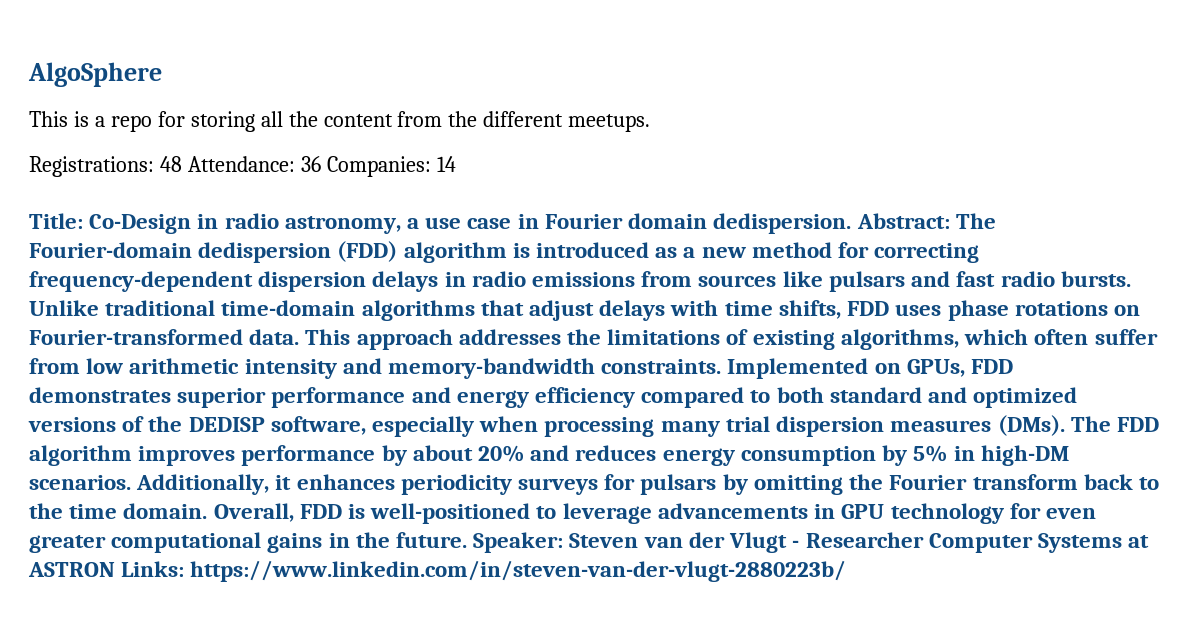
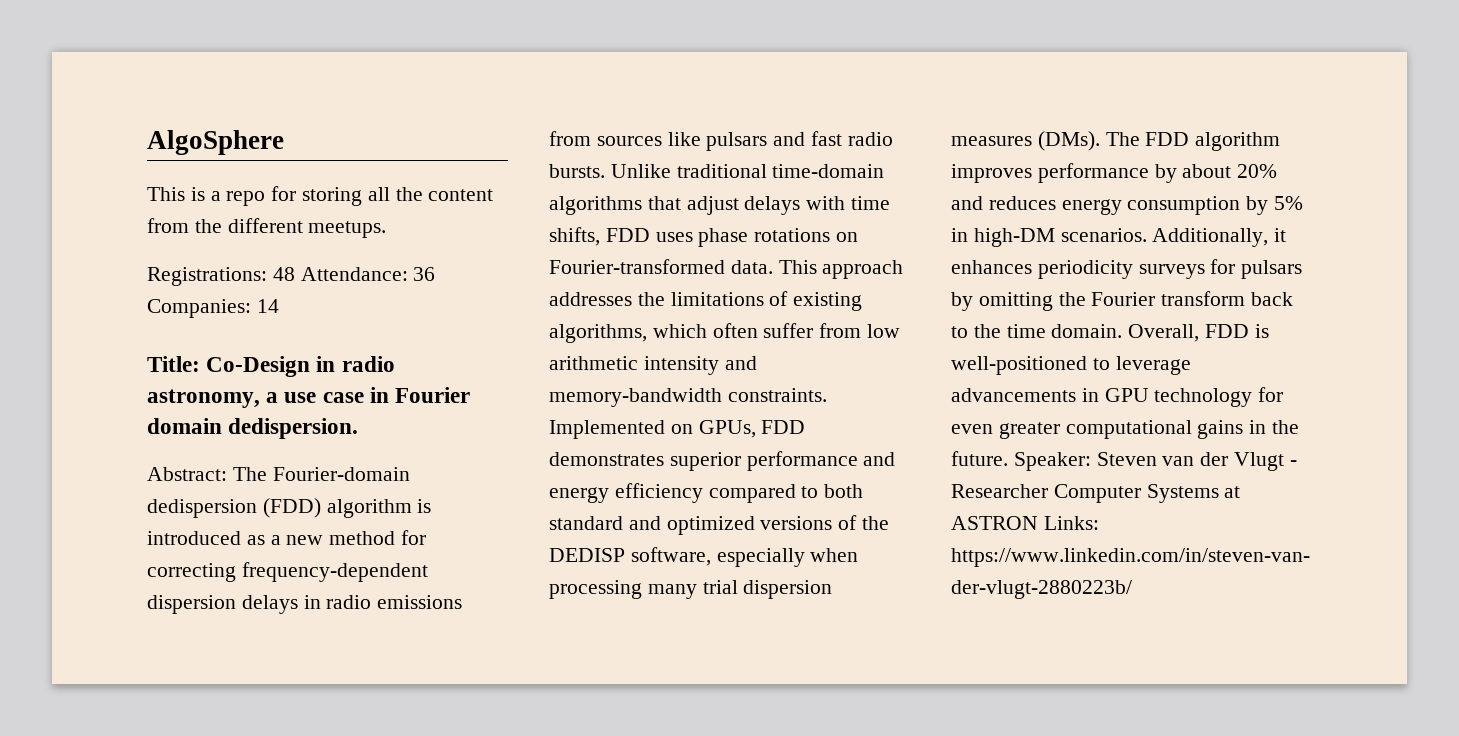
- Title: Co-Design in radio astronomy, a use case in Fourier domain dedispersion. Abstract: The Fourier-domain dedispersion (FDD) algorithm is introduced as a new method for correcting frequency-dependent dispersion delays in radio emissions from sources like pulsars and fast radio bursts.
+ Title: Co-Design in radio astronomy, a use case in Fourier domain dedispersion.
+ Abstract: The Fourier-domain dedispersion (FDD) algorithm is introduced as a new method for correcting frequency-dependent dispersion delays in radio emissions from sources like pulsars and fast radio bursts.

